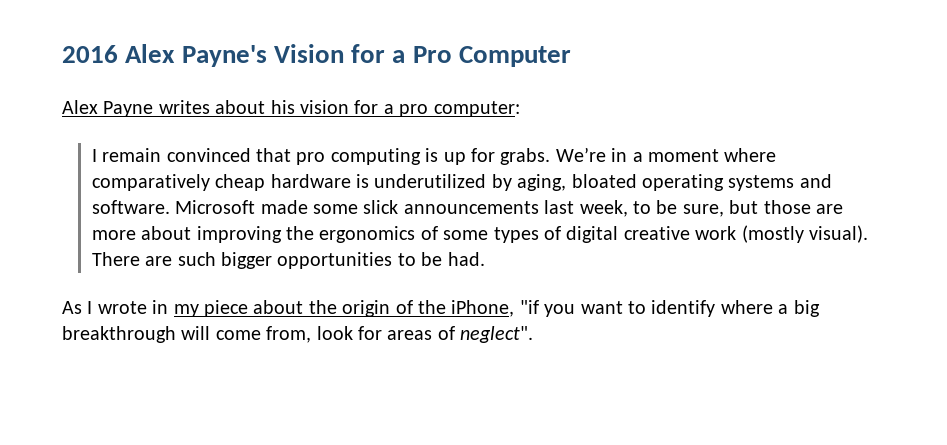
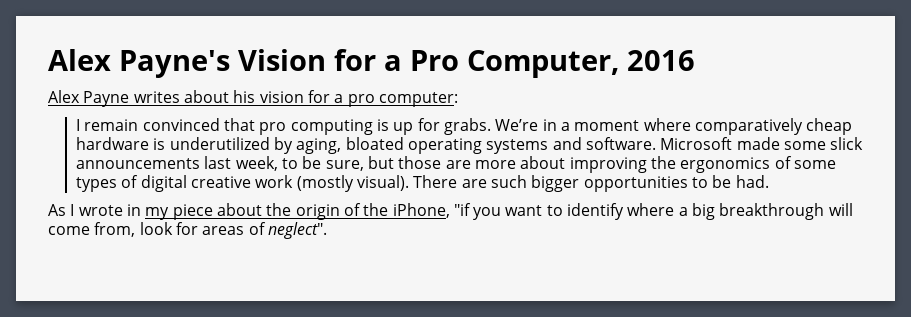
- 2016 Alex Payne's Vision for a Pro Computer
+ Alex Payne's Vision for a Pro Computer, 2016

